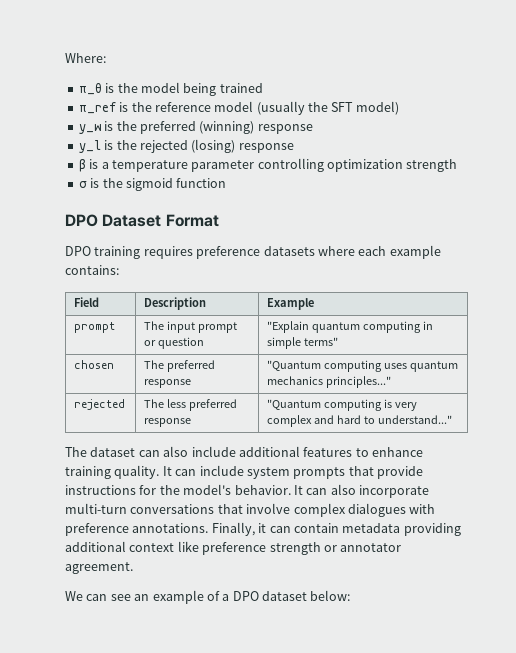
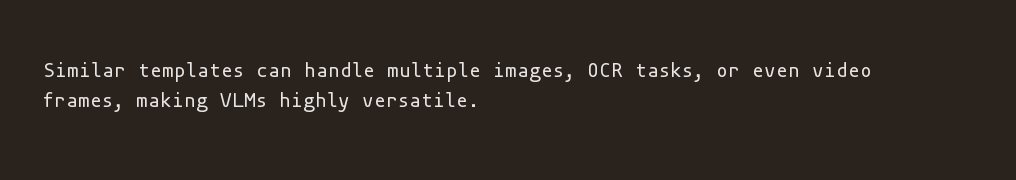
- Where:
- π_θ is the model being trained
- π_ref is the reference model (usually the SFT model)
- y_w is the preferred (winning) response
- y_l is the rejected (losing) response
- β is a temperature parameter controlling optimization strength
- σ is the sigmoid function
- DPO Dataset Format
- DPO training requires preference datasets where each example contains:
- Field | Description | Example
- prompt | The input prompt or question | "Explain quantum computing in simple terms"
- chosen | The preferred response | "Quantum computing uses quantum mechanics principles..."
- rejected | The less preferred response | "Quantum computing is very complex and hard to understand..."
- The dataset can also include additional features to enhance training quality. It can include system prompts that provide instructions for the model's behavior. It can also incorporate multi-turn conversations that involve complex dialogues with preference annotations. Finally, it can contain metadata providing additional context like preference strength or annotator agreement.
- We can see an example of a DPO dataset below:
+ Similar templates can handle multiple images, OCR tasks, or even video frames, making VLMs highly versatile.

